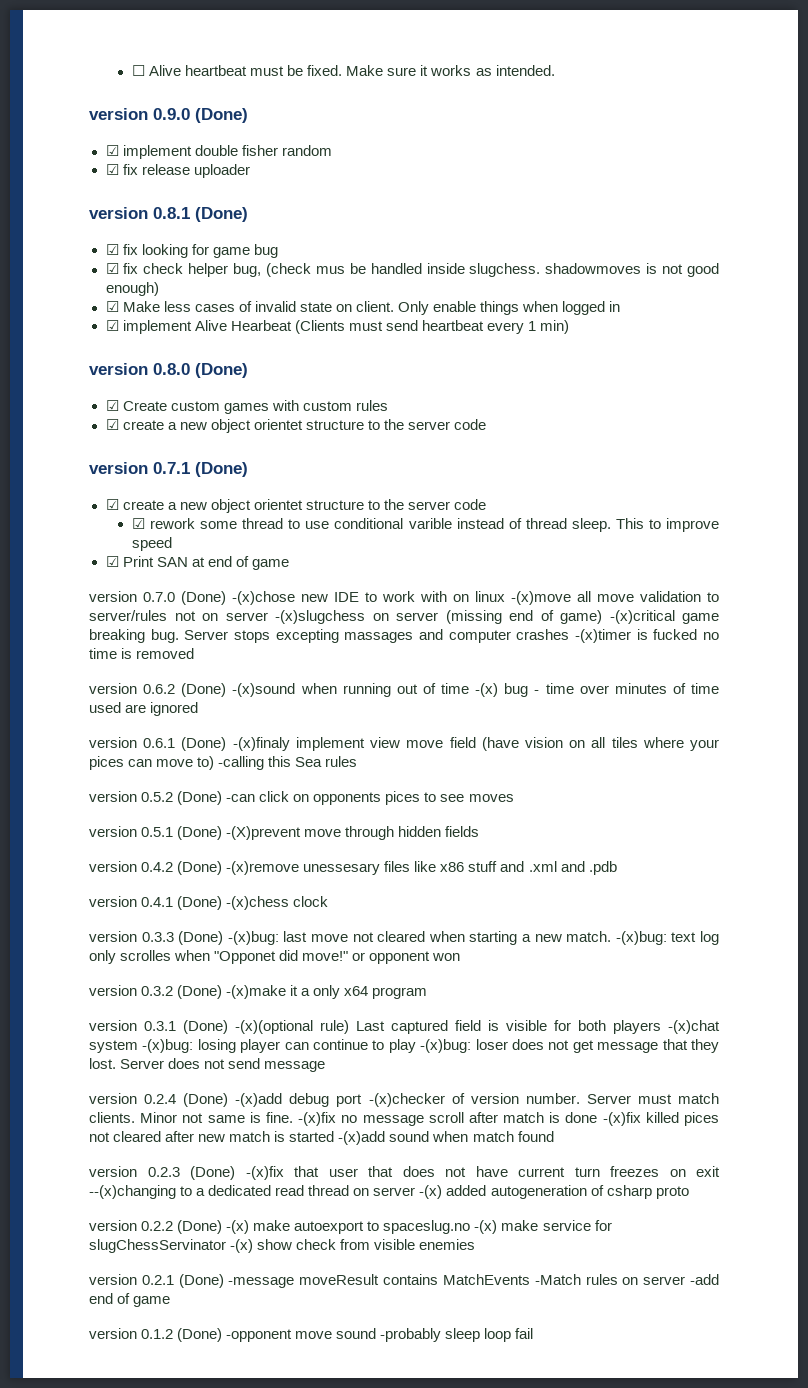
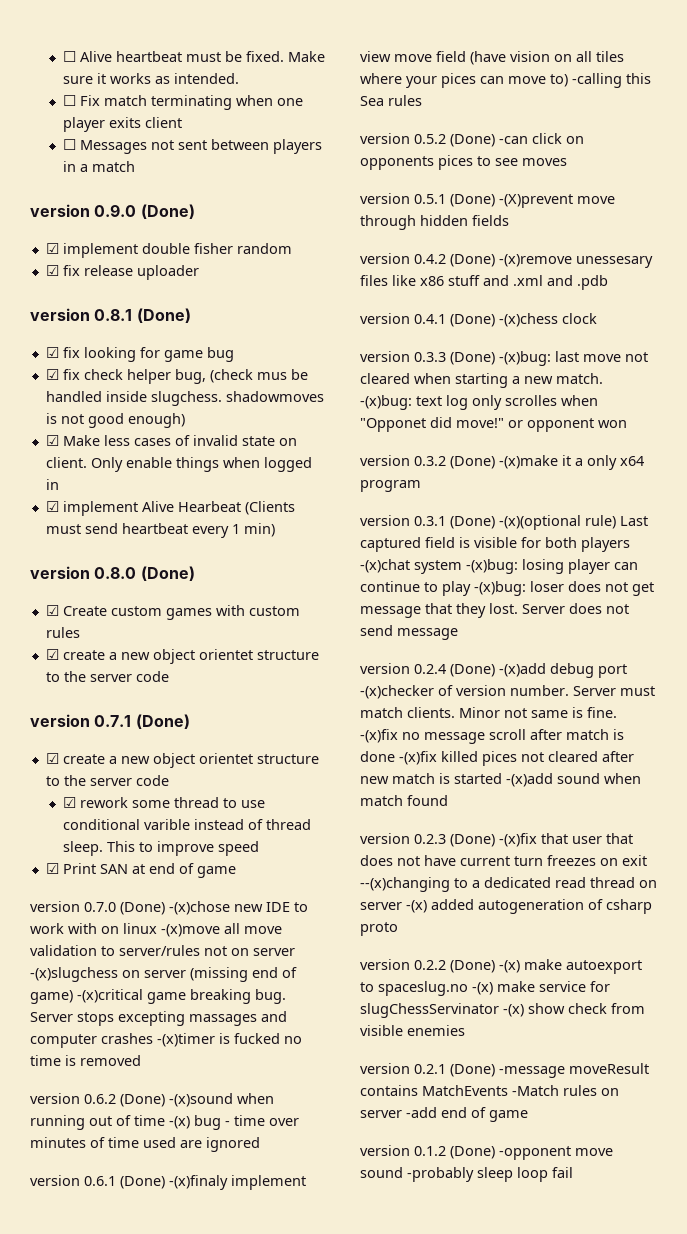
+ ☐ Fix match terminating when one player exits client
+ ☐ Messages not sent between players in a match

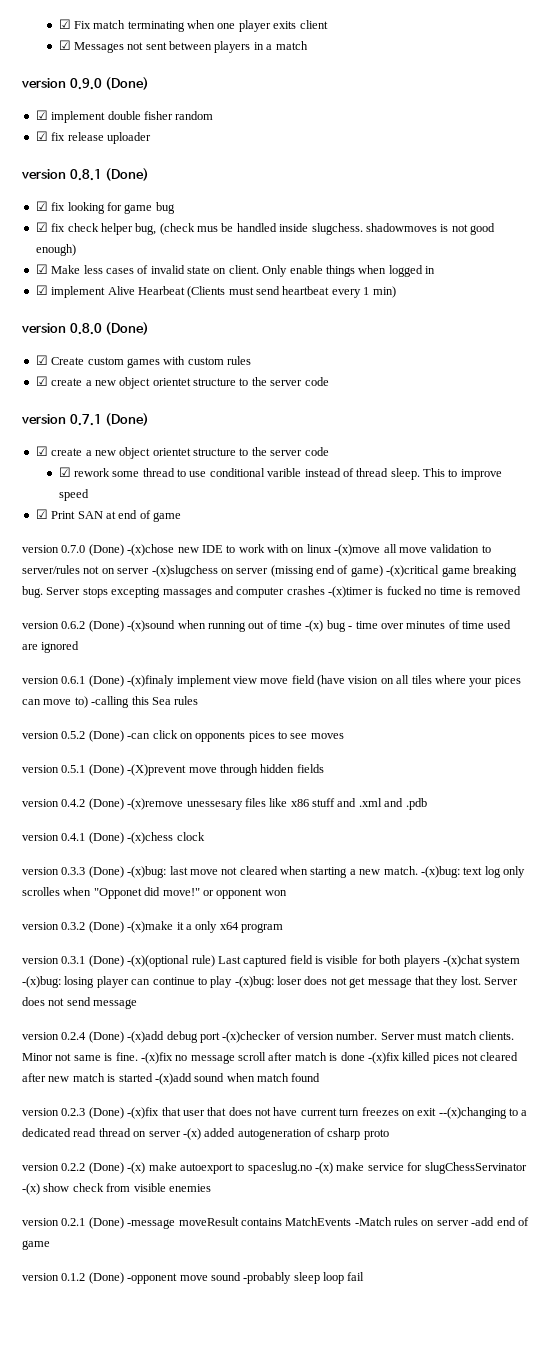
- ☐ Alive heartbeat must be fixed. Make sure it works as intended.
- ☐ Fix match terminating when one player exits client
+ ☑ Fix match terminating when one player exits client
- ☐ Messages not sent between players in a match
+ ☑ Messages not sent between players in a match

